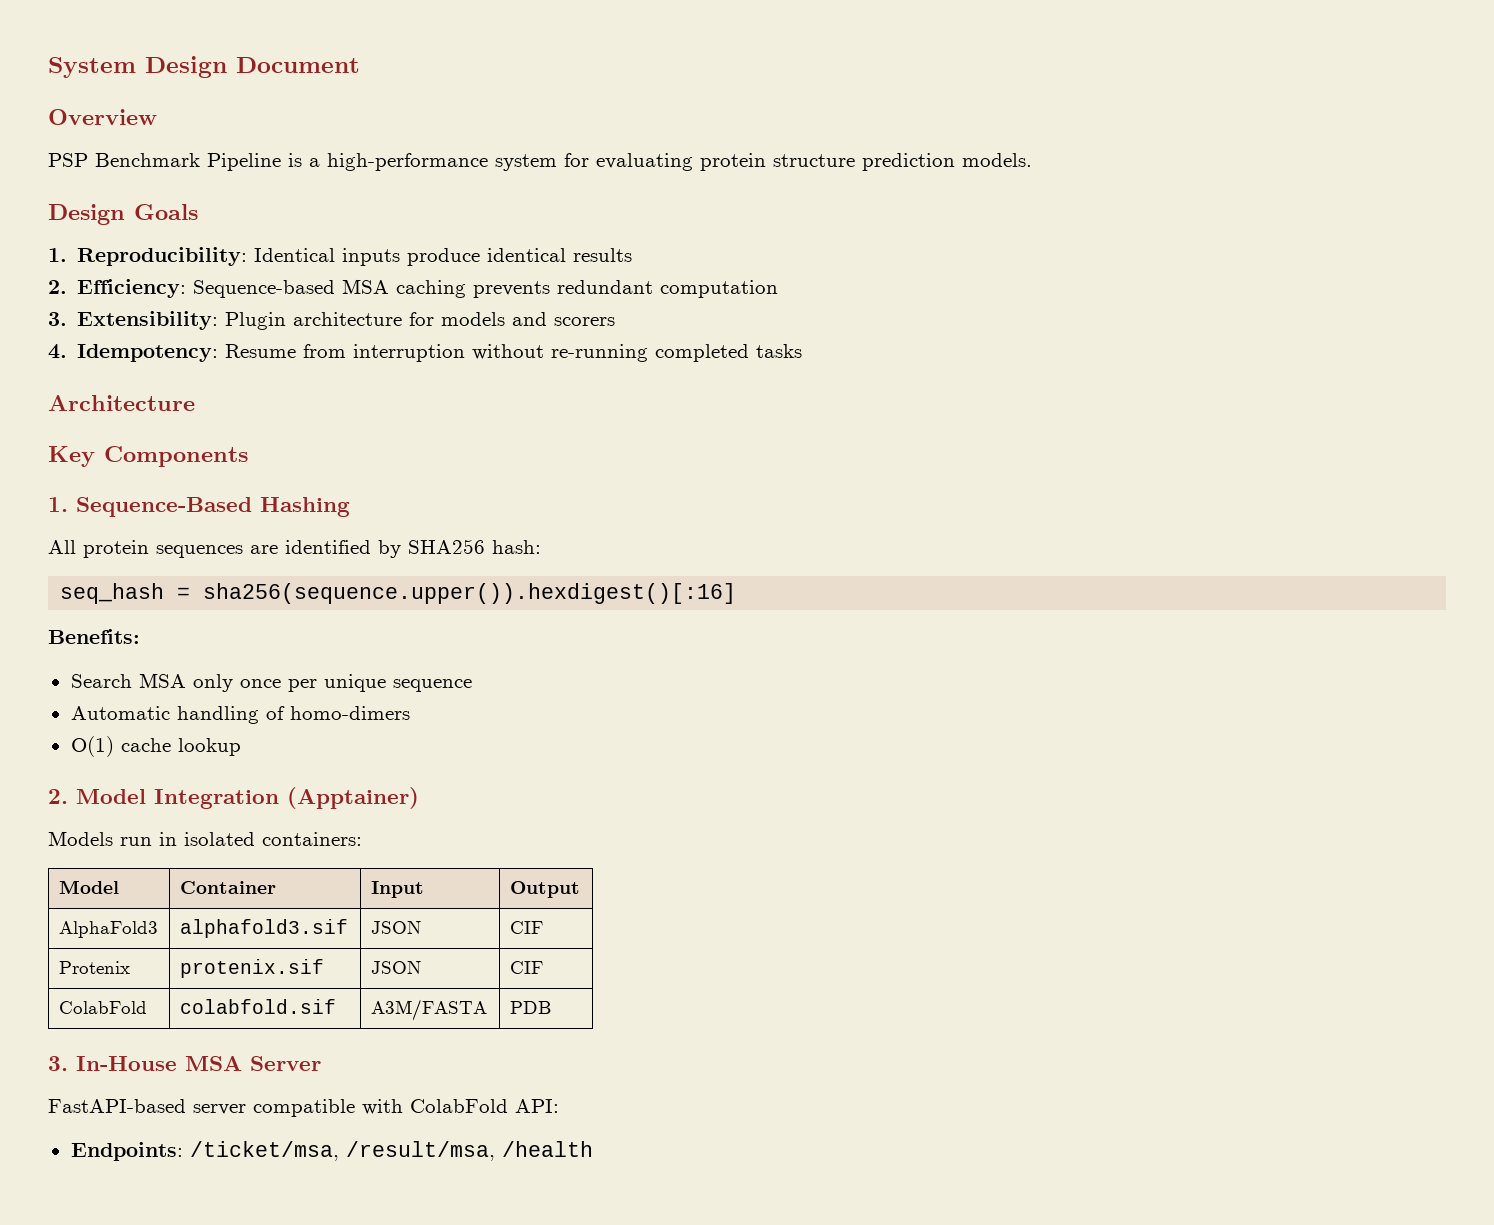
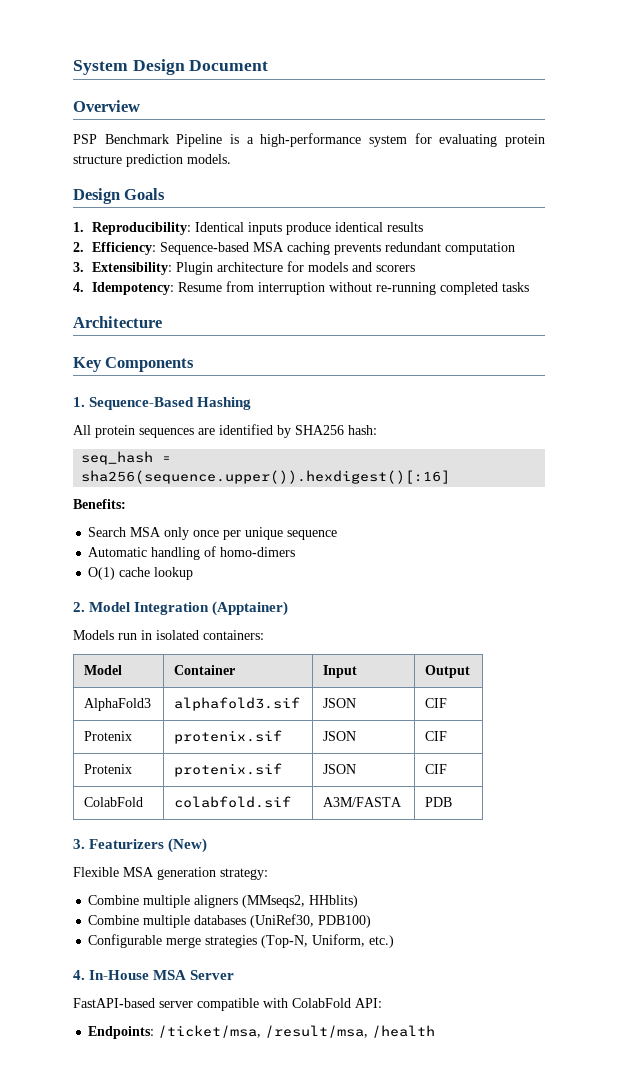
  AlphaFold3 | alphafold3.sif | JSON | CIF
+ Protenix | protenix.sif | JSON | CIF
- 3. In-House MSA Server
+ 3. Featurizers (New)
+ Flexible MSA generation strategy:
+ Combine multiple aligners (MMseqs2, HHblits)
+ Combine multiple databases (UniRef30, PDB100)
+ Configurable merge strategies (Top-N, Uniform, etc.)
+ 4. In-House MSA Server

